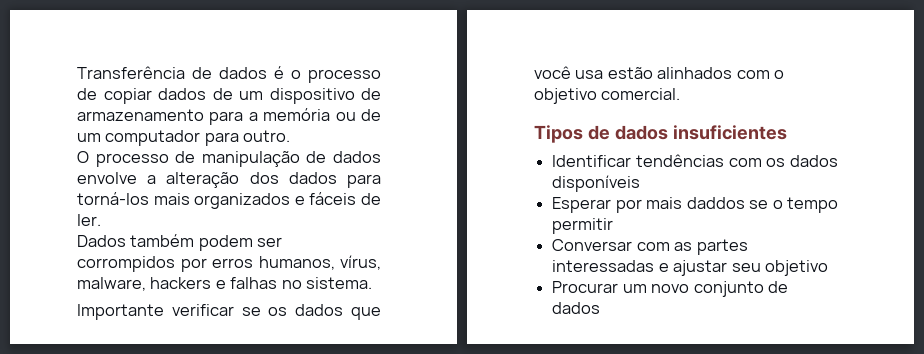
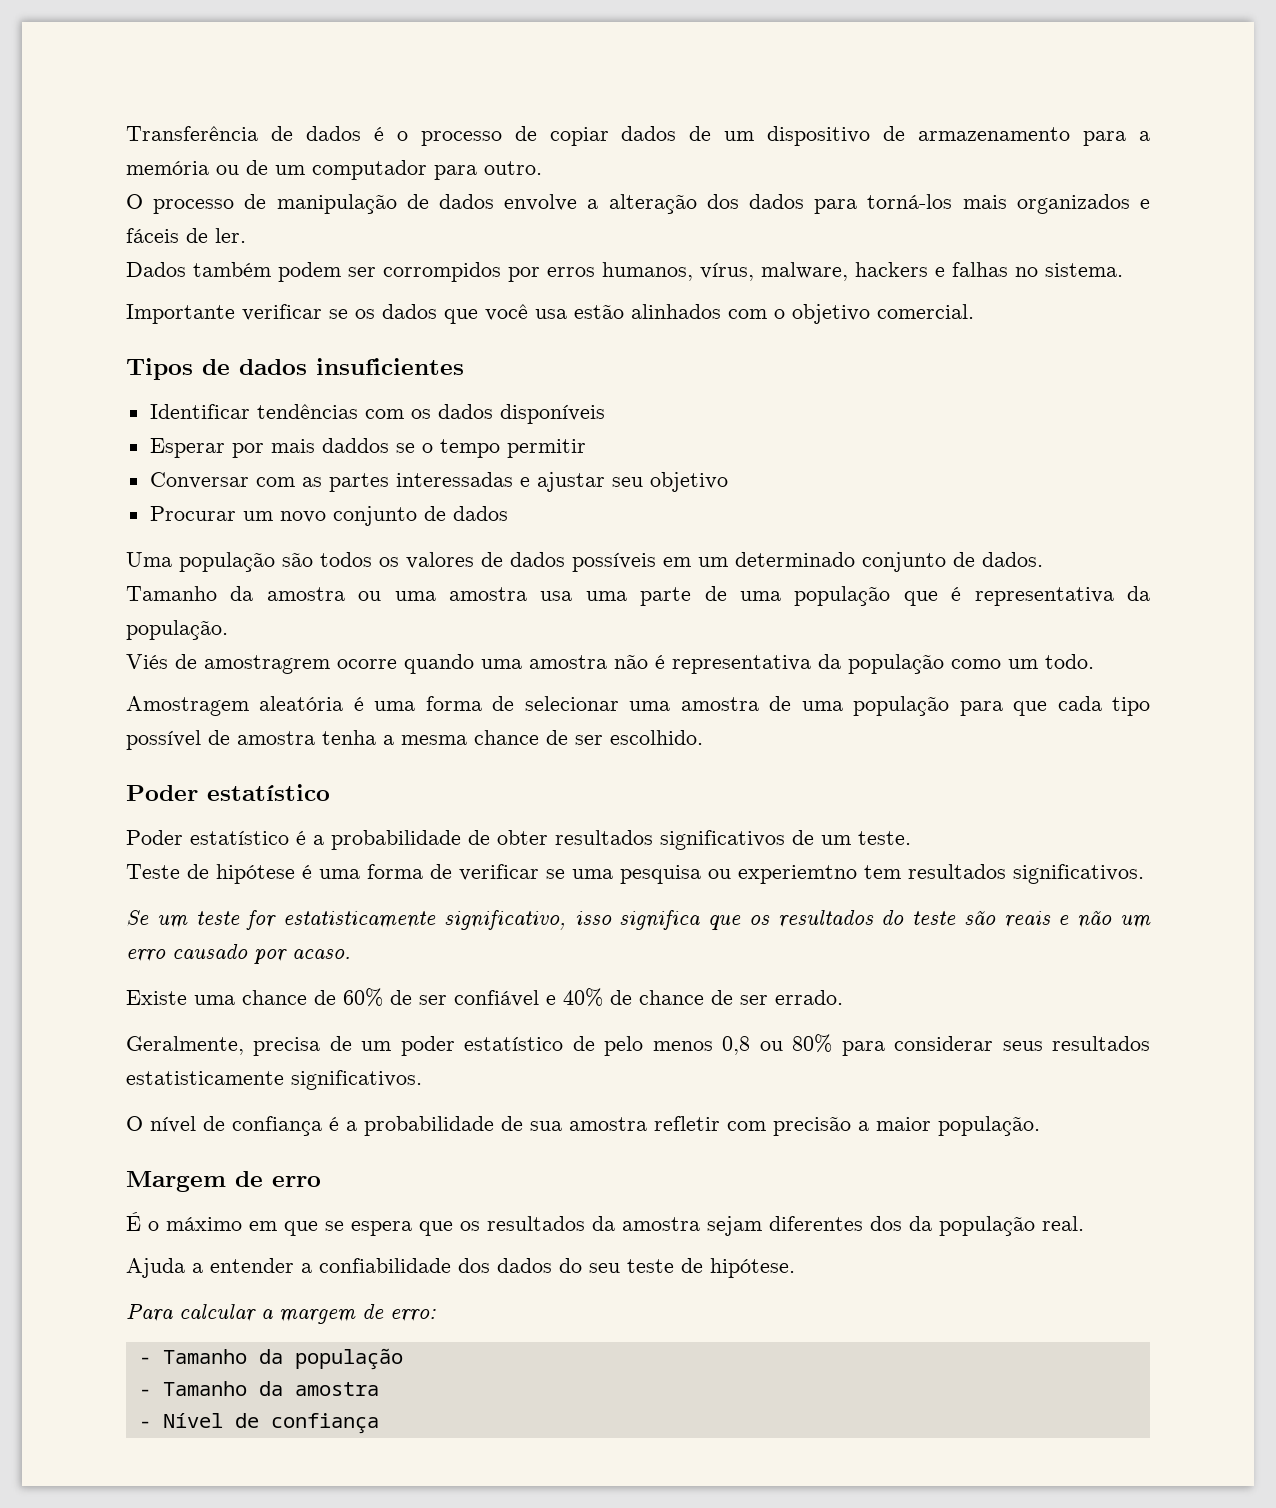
+ Uma população são todos os valores de dados possíveis em um determinado conjunto de dados.
+ Tamanho da amostra ou uma amostra usa uma parte de uma população que é representativa da população.
+ Viés de amostragrem ocorre quando uma amostra não é representativa da população como um todo.
+ Amostragem aleatória é uma forma de selecionar uma amostra de uma população para que cada tipo possível de amostra tenha a mesma chance de ser escolhido.
+ Poder estatístico
+ Poder estatístico é a probabilidade de obter resultados significativos de um teste.
+ Teste de hipótese é uma forma de verificar se uma pesquisa ou experiemtno tem resultados significativos.
+ Se um teste for estatisticamente significativo, isso significa que os resultados do teste são reais e não um erro causado por acaso.
+ Existe uma chance de 60% de ser confiável e 40% de chance de ser errado.
+ Geralmente, precisa de um poder estatístico de pelo menos 0,8 ou 80% para considerar seus resultados estatisticamente significativos.
+ O nível de confiança é a probabilidade de sua amostra refletir com precisão a maior população.
+ Margem de erro
+ É o máximo em que se espera que os resultados da amostra sejam diferentes dos da população real.
+ Ajuda a entender a confiabilidade dos dados do seu teste de hipótese.
+ Para calcular a margem de erro:
+ - Tamanho da população
+ - Tamanho da amostra
+ - Nível de confiança

